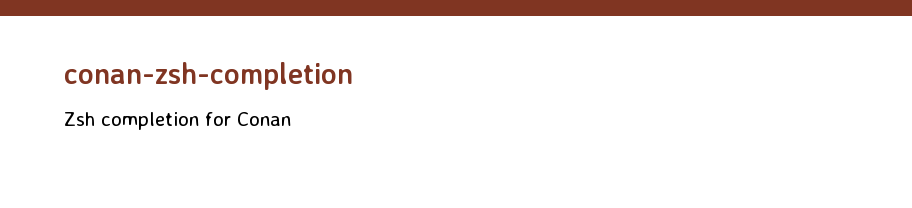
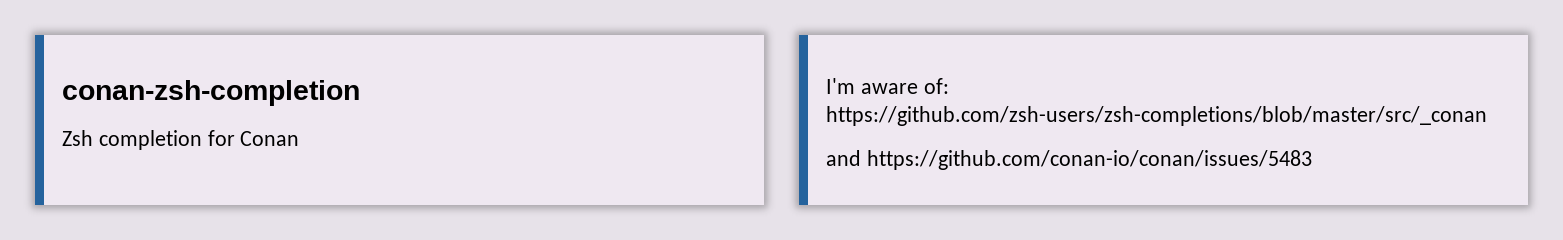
+ I'm aware of: https://github.com/zsh-users/zsh-completions/blob/master/src/_conan
+ and https://github.com/conan-io/conan/issues/5483

